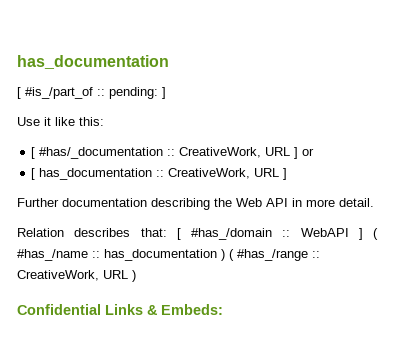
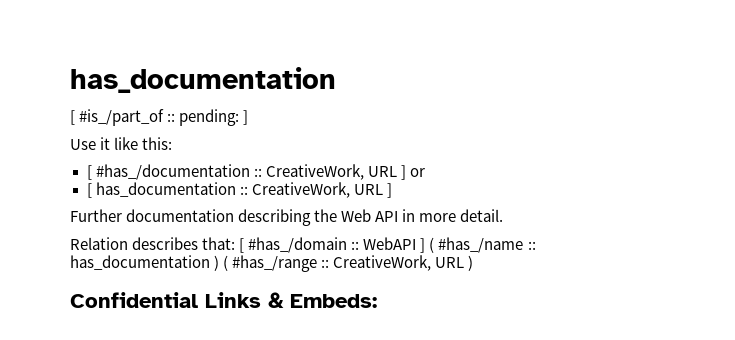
- [ #has/_documentation :: CreativeWork, URL ] or
+ [ #has_/documentation :: CreativeWork, URL ] or

